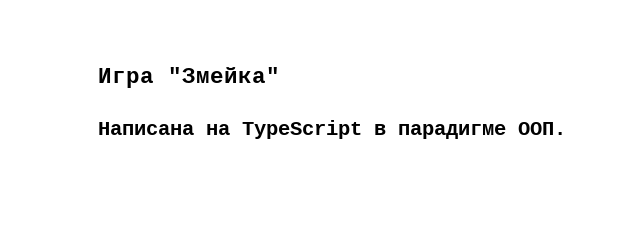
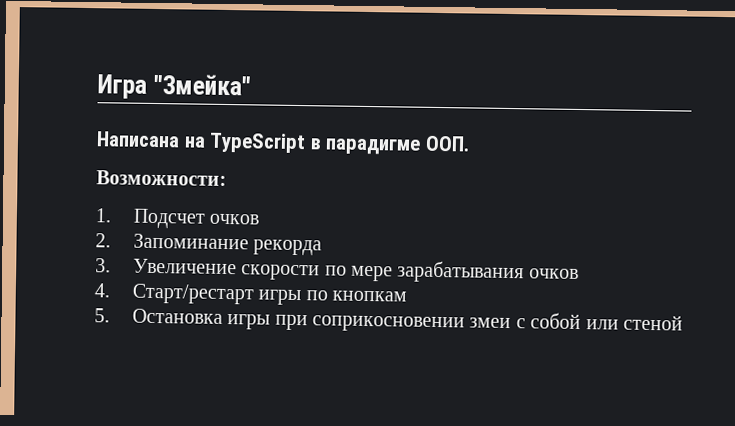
+ Возможности:
+ 1. Подсчет очков
+ 2. Запоминание рекорда
+ 3. Увеличение скорости по мере зарабатывания очков
+ 4. Старт/рестарт игры по кнопкам
+ 5. Остановка игры при соприкосновении змеи с собой или стеной

